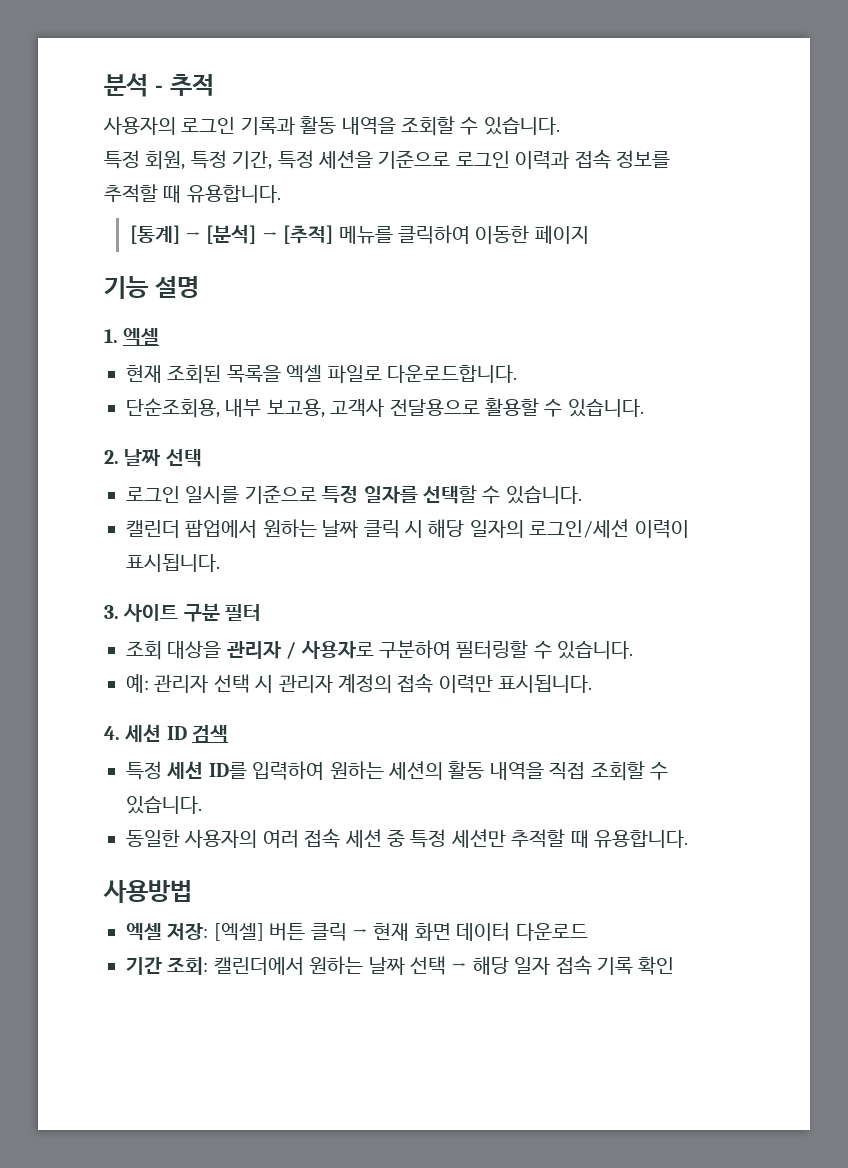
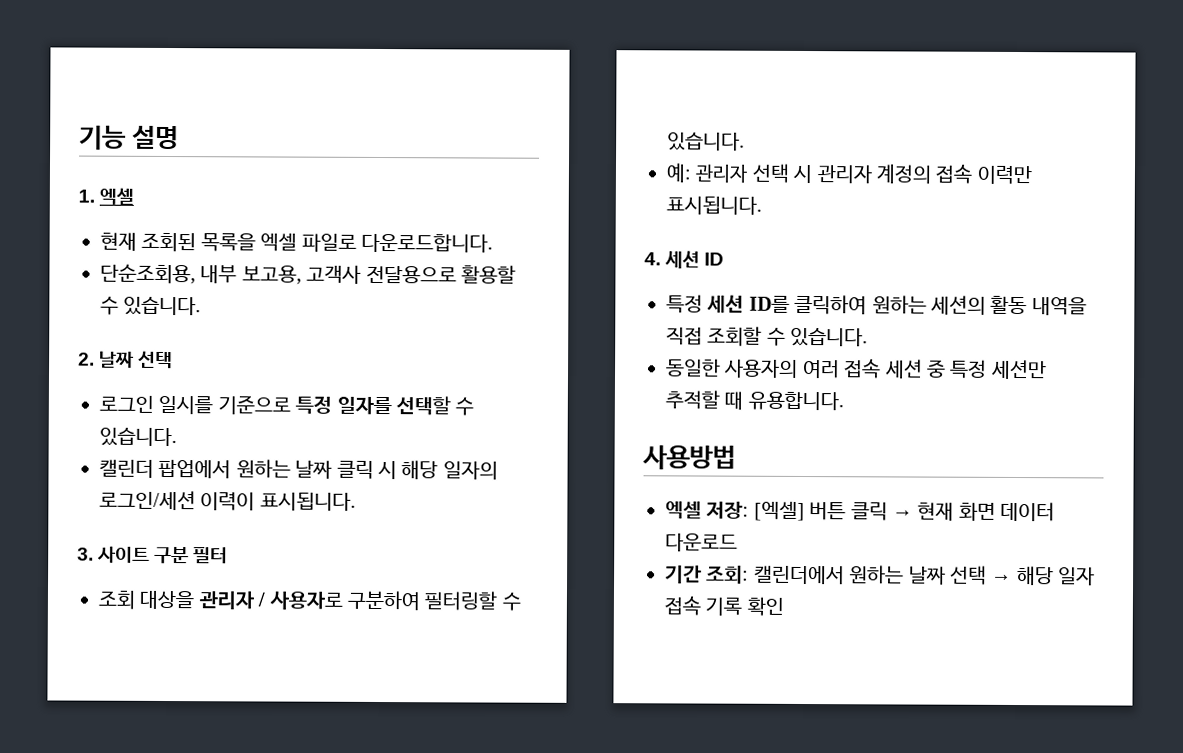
- 분석 - 추적
- 사용자의 로그인 기록과 활동 내역을 조회할 수 있습니다.
- 특정 회원, 특정 기간, 특정 세션을 기준으로 로그인 이력과 접속 정보를 추적할 때 유용합니다.
- [통계] → [분석] → [추적] 메뉴를 클릭하여 이동한 페이지
- 4. 세션 ID 검색
+ 4. 세션 ID
- 특정 세션 ID를 입력하여 원하는 세션의 활동 내역을 직접 조회할 수 있습니다.
+ 특정 세션 ID를 클릭하여 원하는 세션의 활동 내역을 직접 조회할 수 있습니다.

